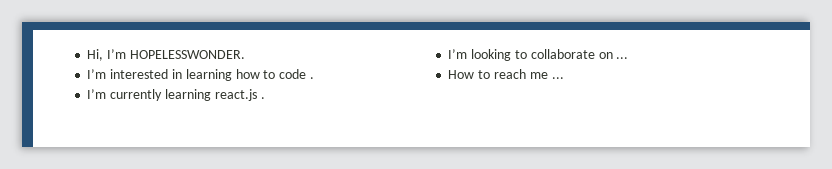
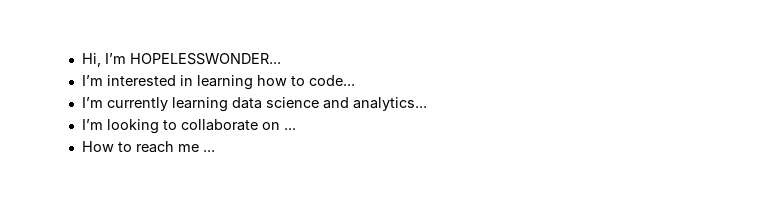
- Hi, I’m HOPELESSWONDER.
+ Hi, I’m HOPELESSWONDER...
- I’m interested in learning how to code .
+ I’m interested in learning how to code...
- I’m currently learning react.js .
+ I’m currently learning data science and analytics...

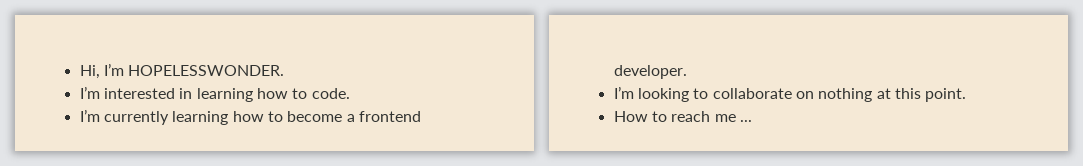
- Hi, I’m HOPELESSWONDER...
+ Hi, I’m HOPELESSWONDER.
- I’m interested in learning how to code...
+ I’m interested in learning how to code.
- I’m currently learning data science and analytics...
+ I’m currently learning how to become a frontend developer.
- I’m looking to collaborate on ...
+ I’m looking to collaborate on nothing at this point.

